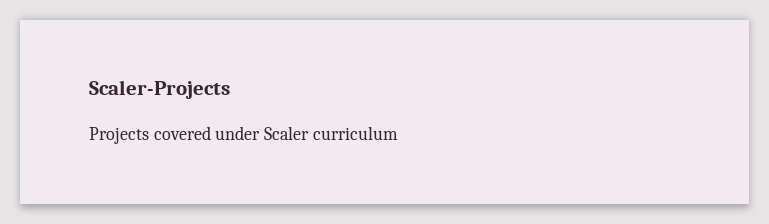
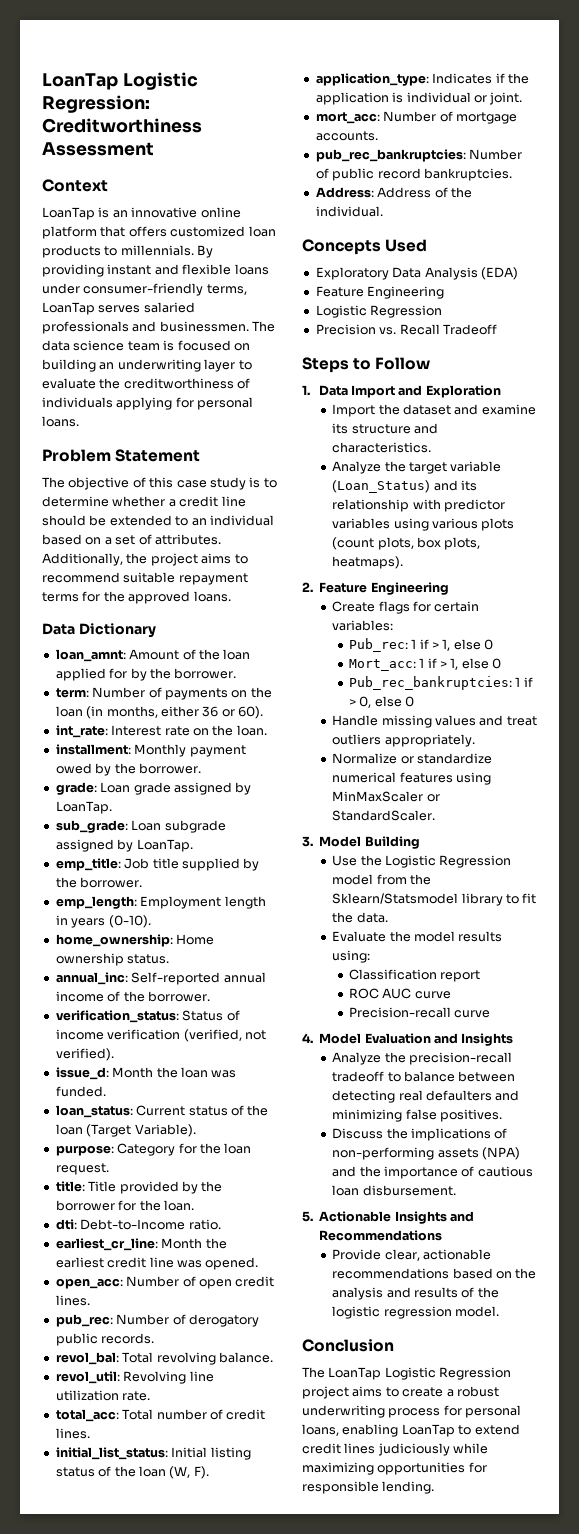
- Scaler-Projects
- Projects covered under Scaler curriculum
+ LoanTap Logistic Regression: Creditworthiness Assessment
+ Context
+ LoanTap is an innovative online platform that offers customized loan products to millennials. By providing instant and flexible loans under consumer-friendly terms, LoanTap serves salaried professionals and businessmen. The data science team is focused on building an underwriting layer to evaluate the creditworthiness of individuals applying for personal loans.
+ Problem Statement
+ The objective of this case study is to determine whether a credit line should be extended to an individual based on a set of attributes. Additionally, the project aims to recommend suitable repayment terms for the approved loans.
+ Data Dictionary
+ loan_amnt: Amount of the loan applied for by the borrower.
+ term: Number of payments on the loan (in months, either 36 or 60).
+ int_rate: Interest rate on the loan.
+ installment: Monthly payment owed by the borrower.
+ grade: Loan grade assigned by LoanTap.
+ sub_grade: Loan subgrade assigned by LoanTap.
+ emp_title: Job title supplied by the borrower.
+ emp_length: Employment length in years (0-10).
+ home_ownership: Home ownership status.
+ annual_inc: Self-reported annual income of the borrower.
+ verification_status: Status of income verification (verified, not verified).
+ issue_d: Month the loan was funded.
+ loan_status: Current status of the loan (Target Variable).
+ purpose: Category for the loan request.
+ title: Title provided by the borrower for the loan.
+ dti: Debt-to-Income ratio.
+ earliest_cr_line: Month the earliest credit line was opened.
+ open_acc: Number of open credit lines.
+ pub_rec: Number of derogatory public records.
+ revol_bal: Total revolving balance.
+ revol_util: Revolving line utilization rate.
+ total_acc: Total number of credit lines.
+ initial_list_status: Initial listing status of the loan (W, F).
+ application_type: Indicates if the application is individual or joint.
+ mort_acc: Number of mortgage accounts.
+ pub_rec_bankruptcies: Number of public record bankruptcies.
+ Address: Address of the individual.
+ Concepts Used
+ Exploratory Data Analysis (EDA)
+ Feature Engineering
+ Logistic Regression
+ Precision vs. Recall Tradeoff
+ Steps to Follow
+ 1. Data Import and Exploration
+ Import the dataset and examine its structure and characteristics.
+ Analyze the target variable (Loan_Status) and its relationship with predictor variables using various plots (count plots, box plots, heatmaps).
+ 2. Feature Engineering
+ Create flags for certain variables:
+ Pub_rec: 1 if > 1, else 0
+ Mort_acc: 1 if > 1, else 0
+ Pub_rec_bankruptcies: 1 if > 0, else 0
+ Handle missing values and treat outliers appropriately.
+ Normalize or standardize numerical features using MinMaxScaler or StandardScaler.
+ 3. Model Building
+ Use the Logistic Regression model from the Sklearn/Statsmodel library to fit the data.
+ Evaluate the model results using:
+ Classification report
+ ROC AUC curve
+ Precision-recall curve
+ 4. Model Evaluation and Insights
+ Analyze the precision-recall tradeoff to balance between detecting real defaulters and minimizing false positives.
+ Discuss the implications of non-performing assets (NPA) and the importance of cautious loan disbursement.
+ 5. Actionable Insights and Recommendations
+ Provide clear, actionable recommendations based on the analysis and results of the logistic regression model.
+ Conclusion
+ The LoanTap Logistic Regression project aims to create a robust underwriting process for personal loans, enabling LoanTap to extend credit lines judiciously while maximizing opportunities for responsible lending.

